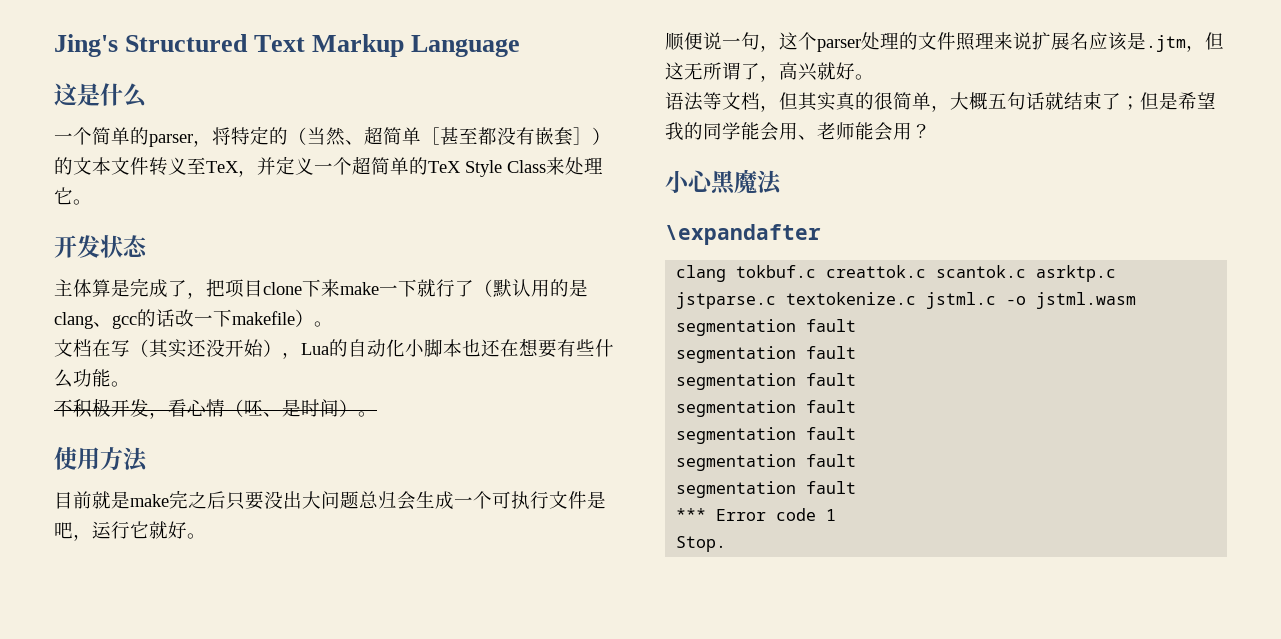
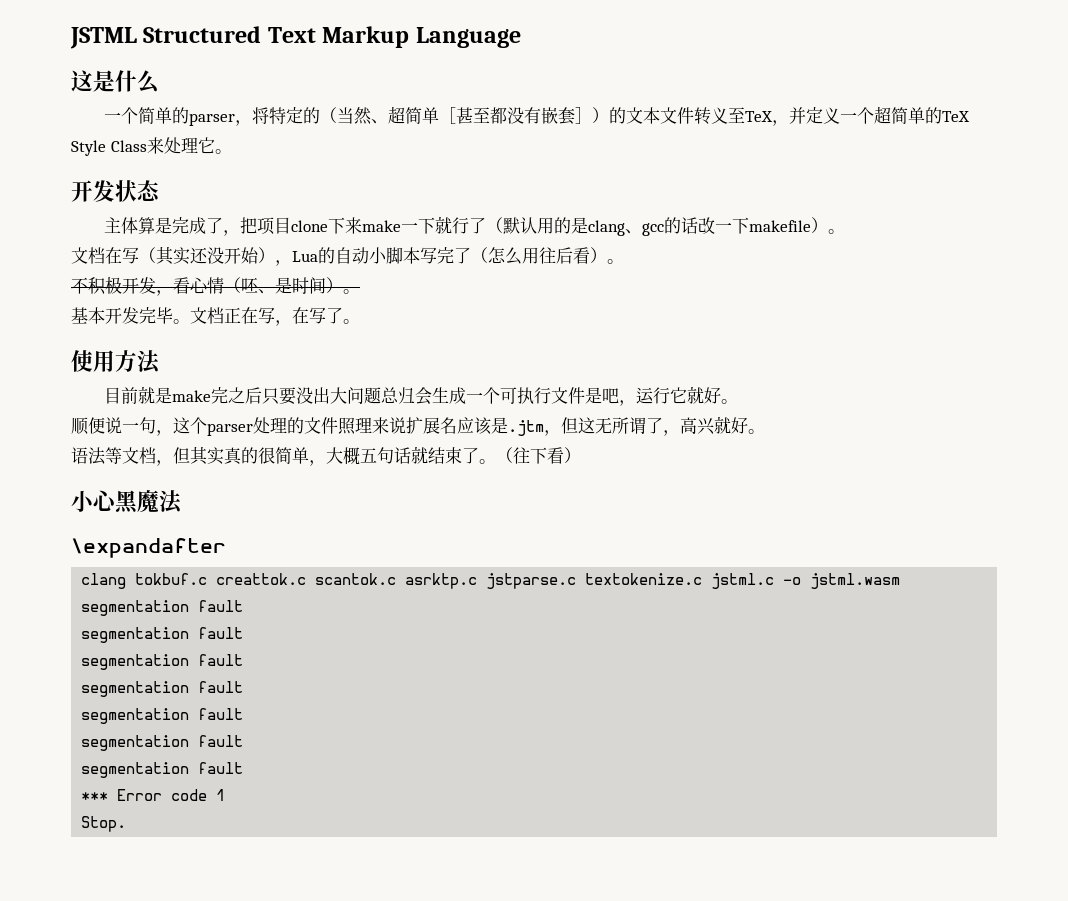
- Jing's Structured Text Markup Language
+ JSTML Structured Text Markup Language
- 文档在写（其实还没开始），Lua的自动化小脚本也还在想要有些什么功能。
+ 文档在写（其实还没开始），Lua的自动小脚本写完了（怎么用往后看）。
+ 基本开发完毕。文档正在写，在写了。
- 语法等文档，但其实真的很简单，大概五句话就结束了；但是希望我的同学能会用、老师能会用？
+ 语法等文档，但其实真的很简单，大概五句话就结束了。（往下看）

